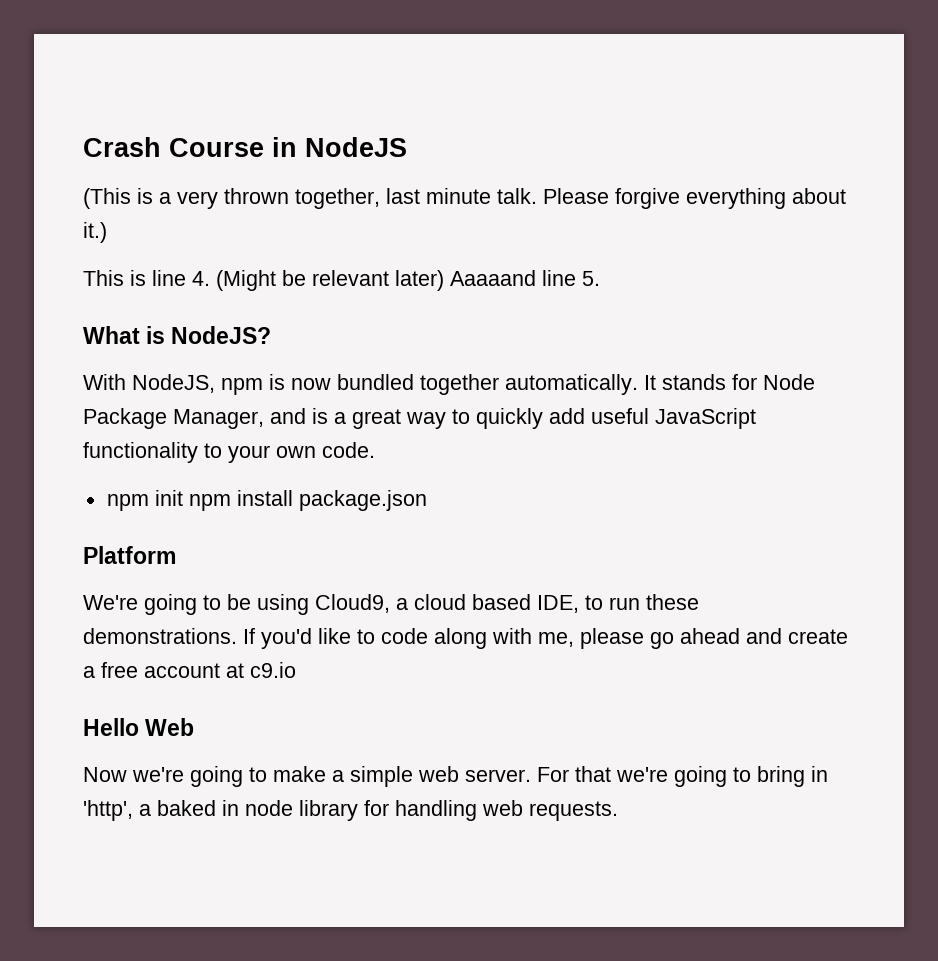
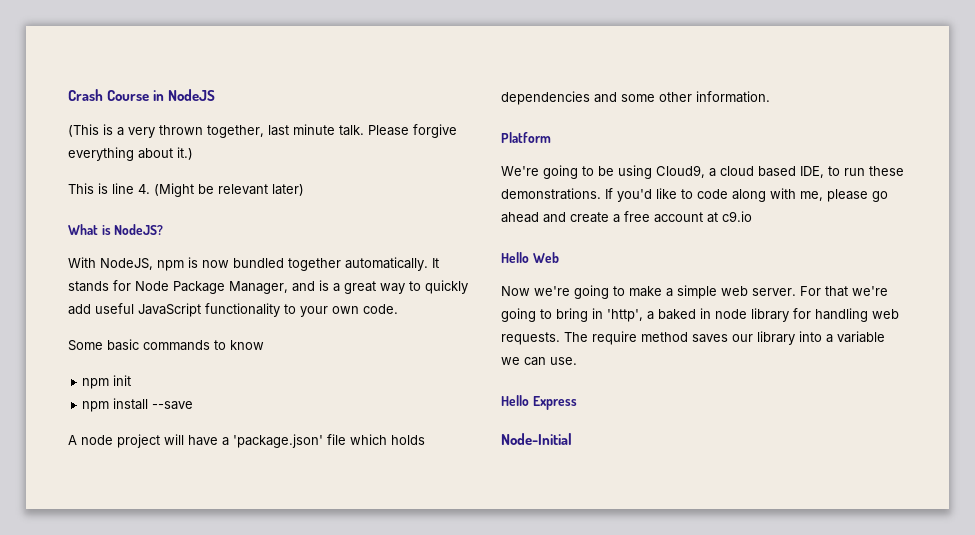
- This is line 4. (Might be relevant later) Aaaaand line 5.
+ This is line 4. (Might be relevant later)
+ Some basic commands to know
- npm init npm install package.json
+ npm init
+ npm install --save
+ A node project will have a 'package.json' file which holds dependencies and some other information.
+ The require method saves our library into a variable we can use.
+ Hello Express
+ Node-Initial

